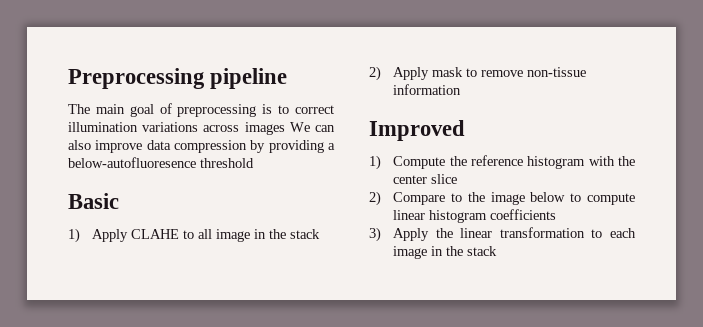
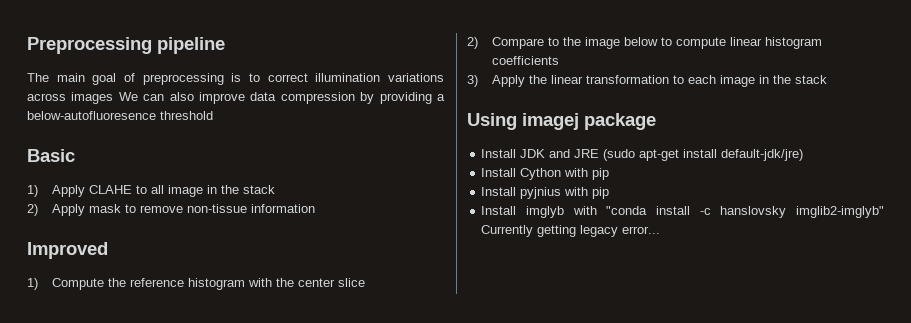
+ Using imagej package
+ Install JDK and JRE (sudo apt-get install default-jdk/jre)
+ Install Cython with pip
+ Install pyjnius with pip
+ Install imglyb with "conda install -c hanslovsky imglib2-imglyb" Currently getting legacy error...

